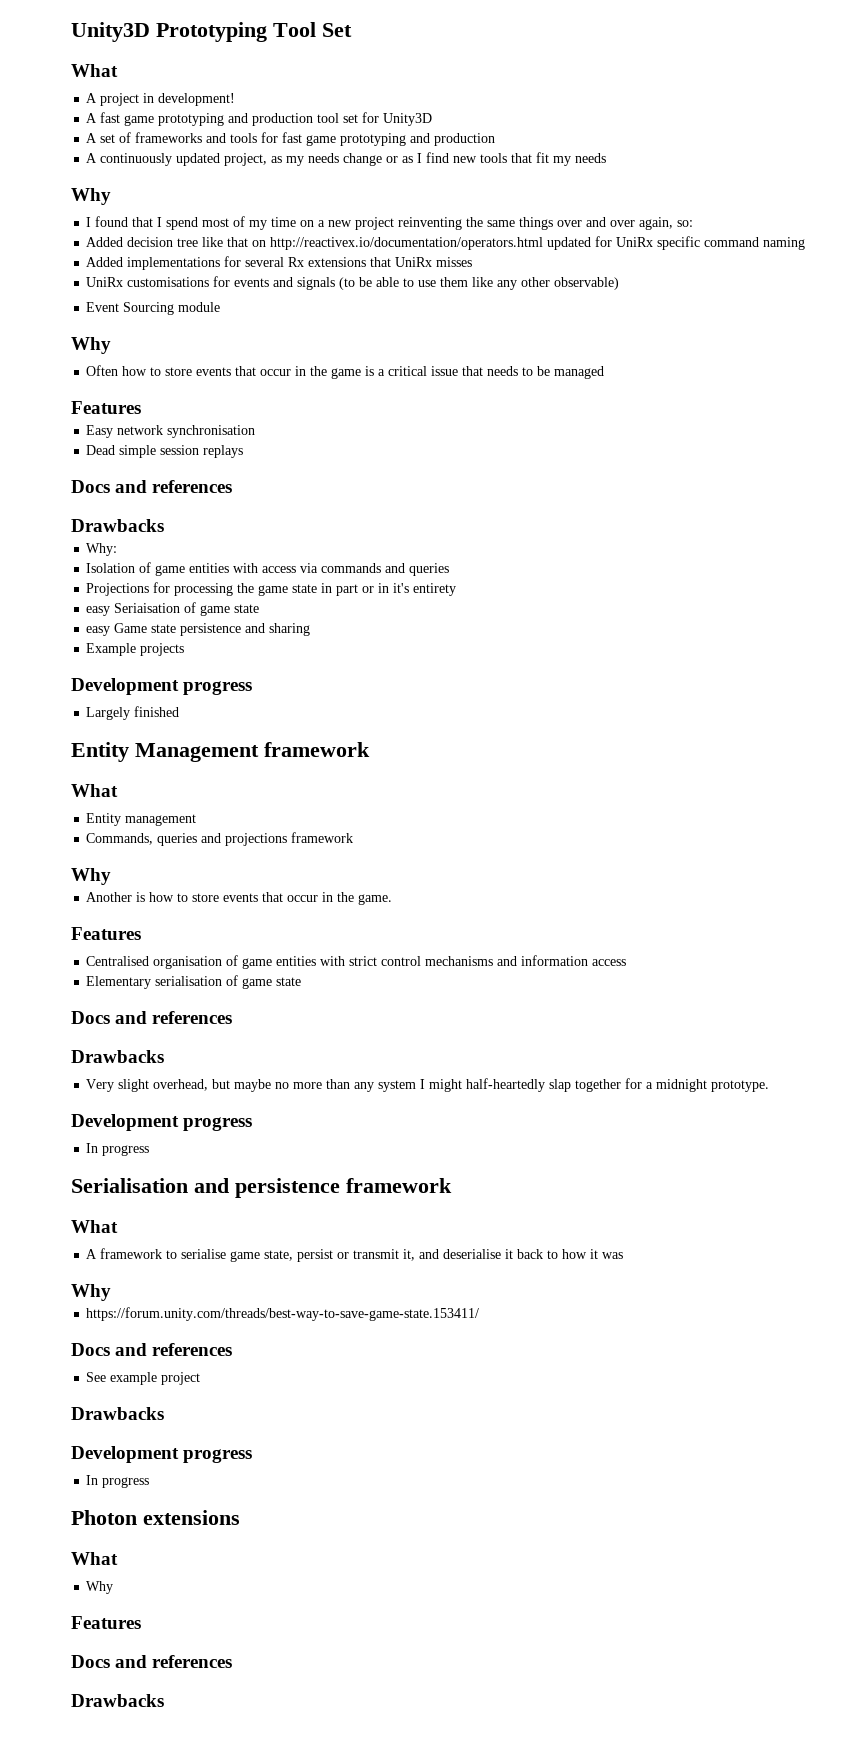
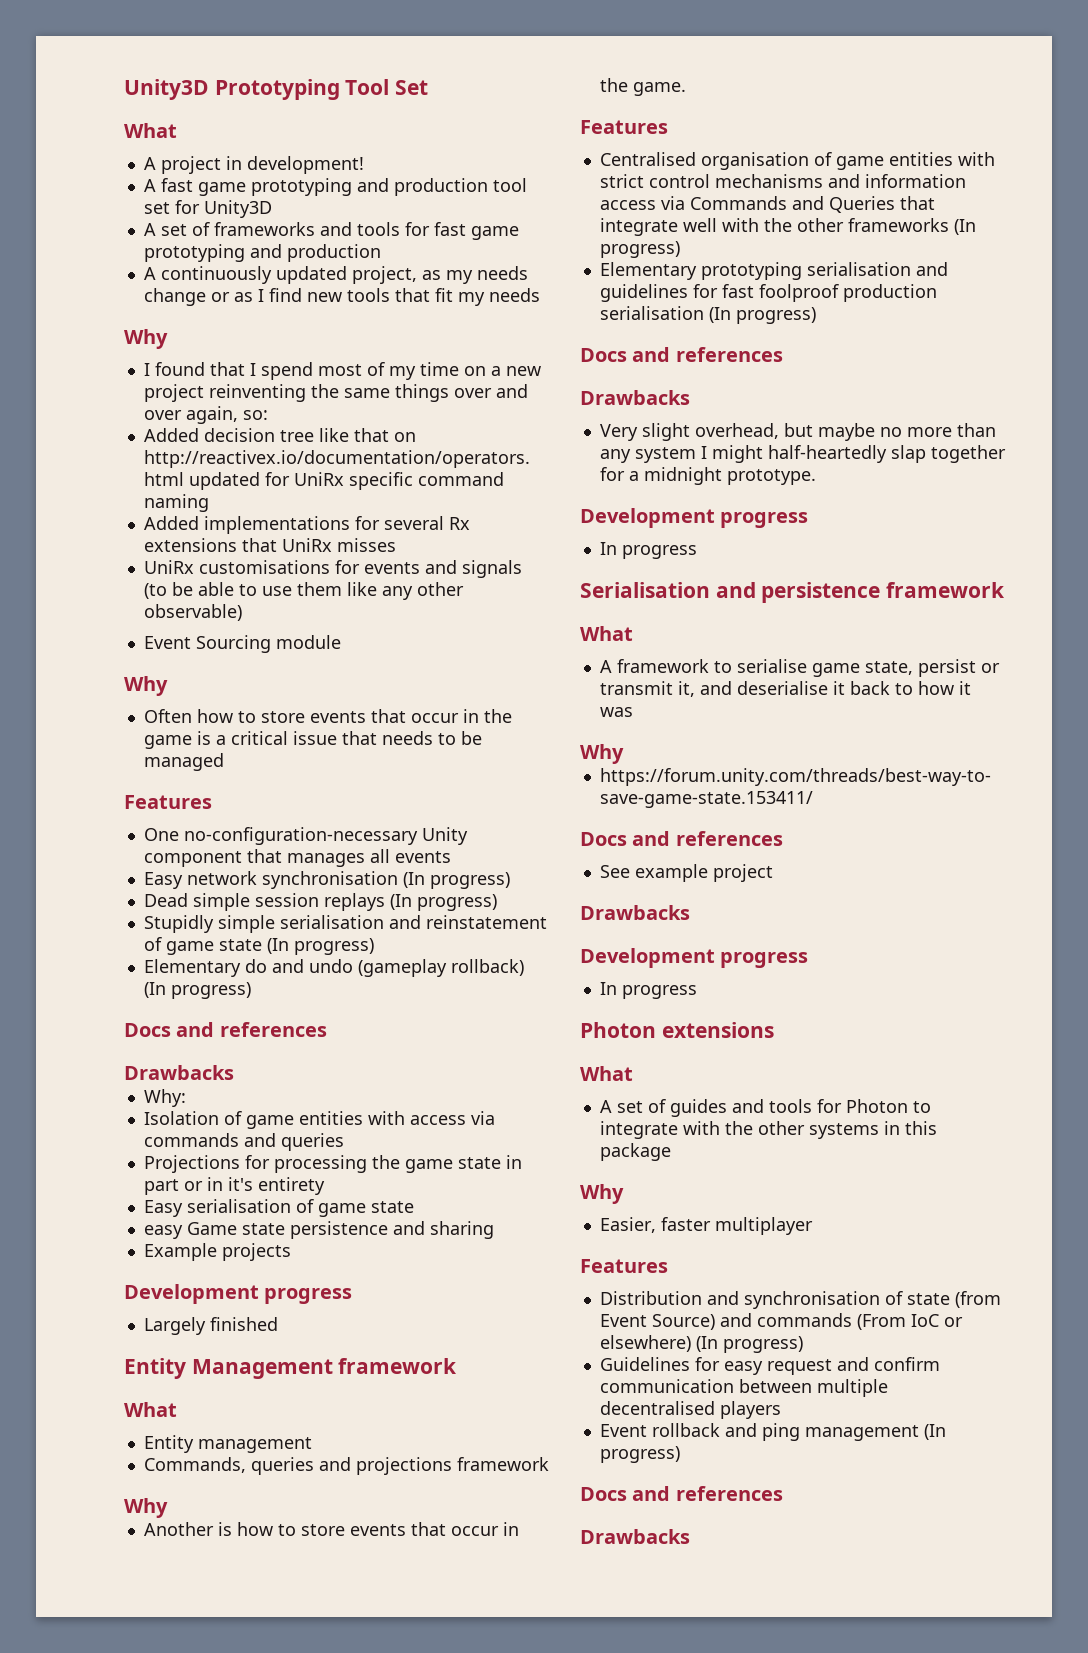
+ One no-configuration-necessary Unity component that manages all events
- Easy network synchronisation
+ Easy network synchronisation (In progress)
- Dead simple session replays
+ Dead simple session replays (In progress)
+ Stupidly simple serialisation and reinstatement of game state (In progress)
+ Elementary do and undo (gameplay rollback) (In progress)
- easy Seriaisation of game state
+ Easy serialisation of game state
- Centralised organisation of game entities with strict control mechanisms and information access
- Elementary serialisation of game state
+ Centralised organisation of game entities with strict control mechanisms and information access via Commands and Queries that integrate well with the other frameworks (In progress)
+ Elementary prototyping serialisation and guidelines for fast foolproof production serialisation (In progress)
  Photon extensions
  What
+ A set of guides and tools for Photon to integrate with the other systems in this package
  Why
+ Easier, faster multiplayer
  Features
+ Distribution and synchronisation of state (from Event Source) and commands (From IoC or elsewhere) (In progress)
+ Guidelines for easy request and confirm communication between multiple decentralised players
+ Event rollback and ping management (In progress)

